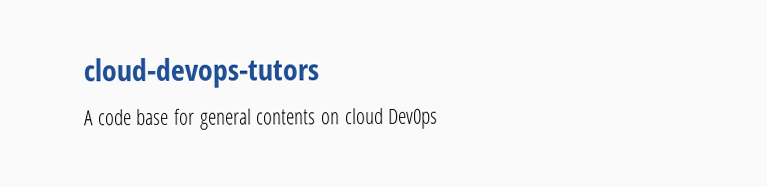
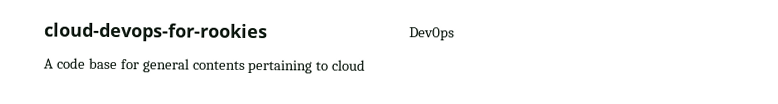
- cloud-devops-tutors
+ cloud-devops-for-rookies
- A code base for general contents on cloud Dev0ps
+ A code base for general contents pertaining to cloud Dev0ps

